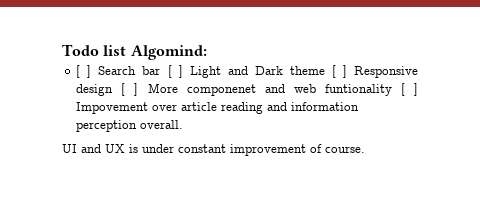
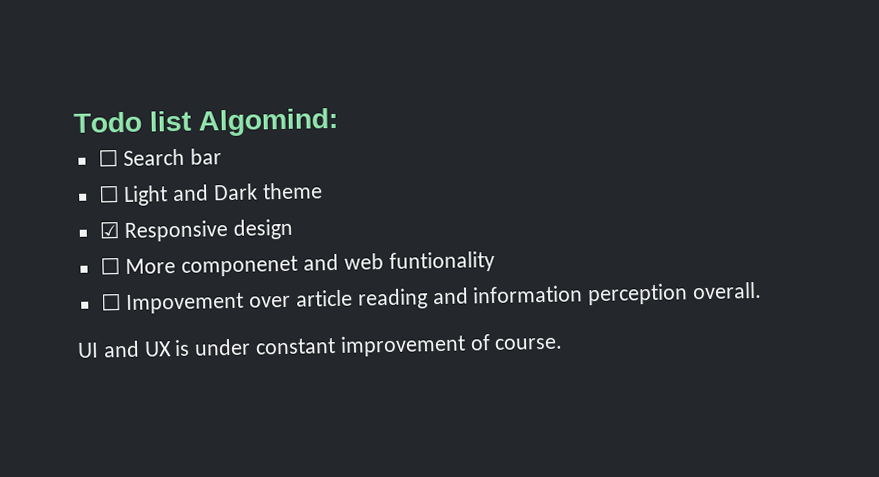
- [ ] Search bar [ ] Light and Dark theme [ ] Responsive design [ ] More componenet and web funtionality [ ] Impovement over article reading and information perception overall.
+ ☐ Search bar
+ ☐ Light and Dark theme
+ ☑ Responsive design
+ ☐ More componenet and web funtionality
+ ☐ Impovement over article reading and information perception overall.

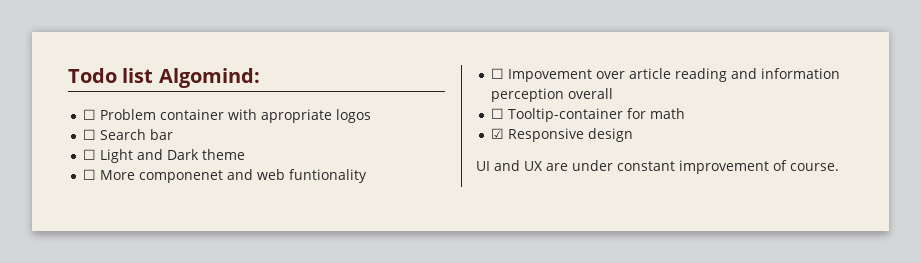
+ ☐ Problem container with apropriate logos
- ☑ Responsive design
- ☐ Impovement over article reading and information perception overall.
+ ☐ Impovement over article reading and information perception overall
+ ☐ Tooltip-container for math
+ ☑ Responsive design
- UI and UX is under constant improvement of course.
+ UI and UX are under constant improvement of course.

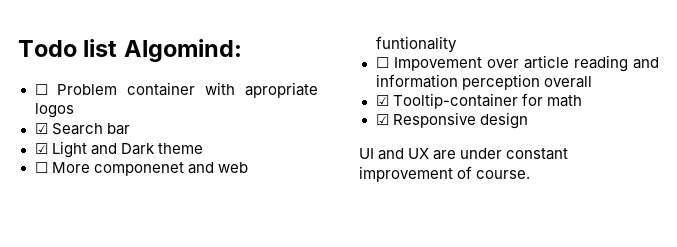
- ☐ Search bar
+ ☑ Search bar
- ☐ Light and Dark theme
+ ☑ Light and Dark theme
- ☐ Tooltip-container for math
+ ☑ Tooltip-container for math

